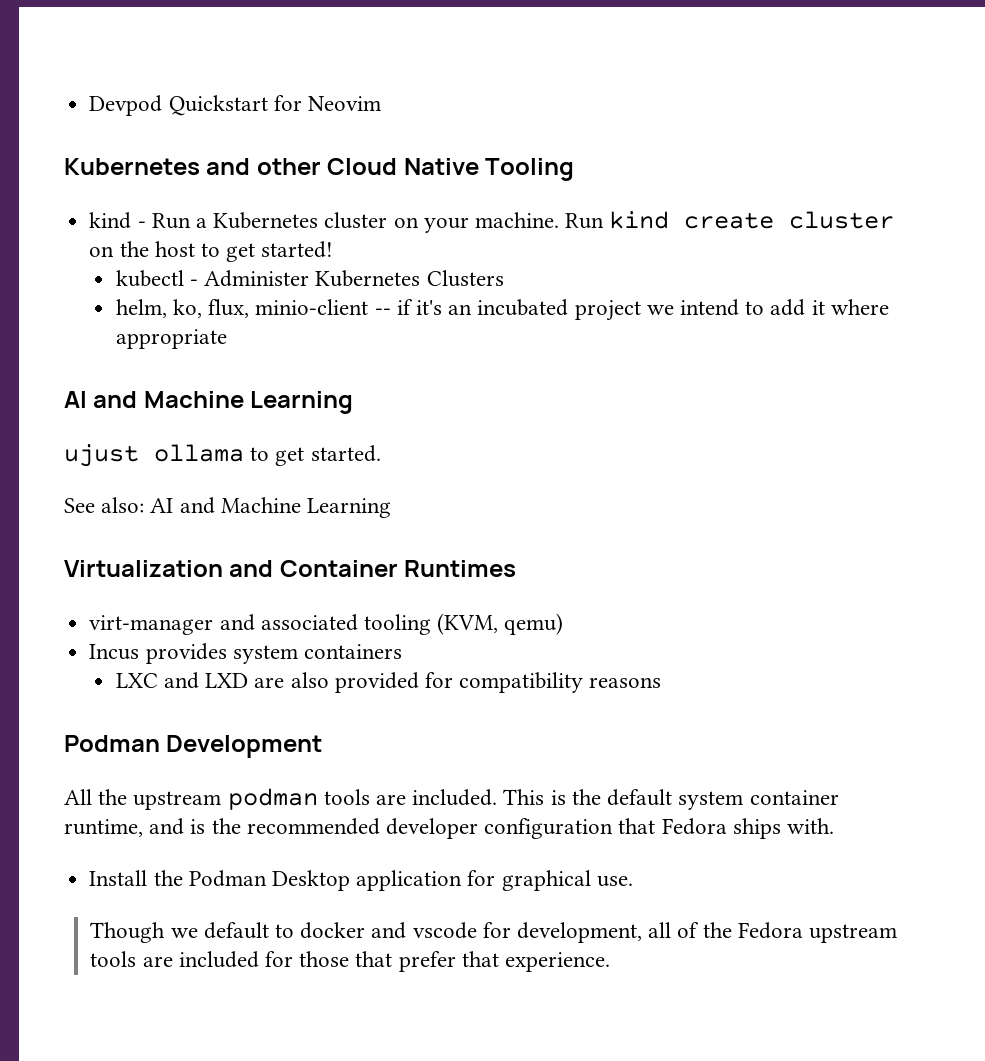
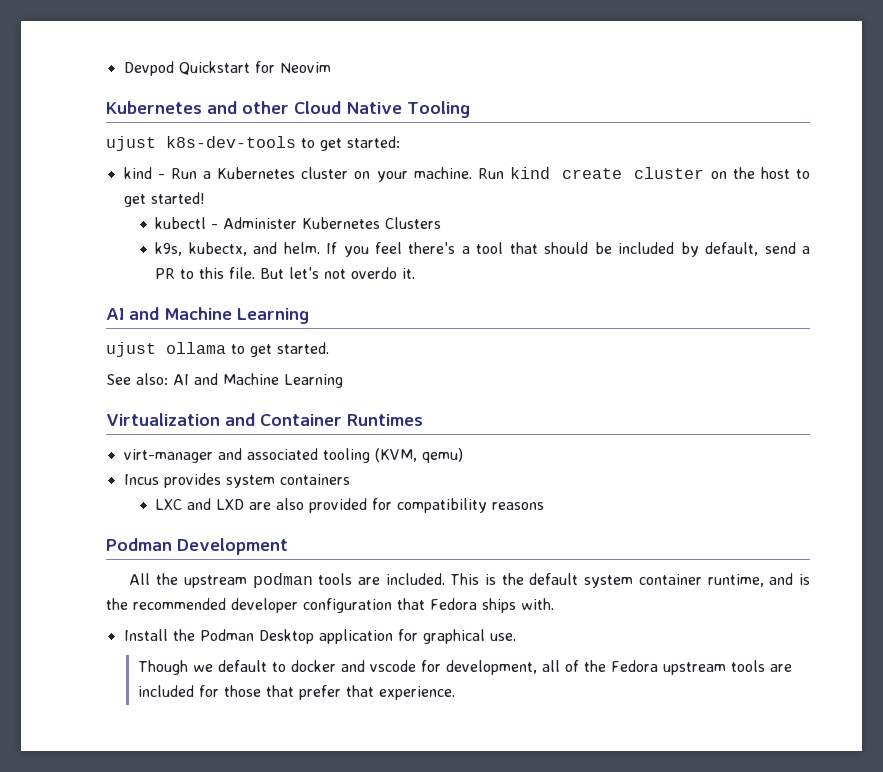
+ ujust k8s-dev-tools to get started:
- helm, ko, flux, minio-client -- if it's an incubated project we intend to add it where appropriate
+ k9s, kubectx, and helm. If you feel there's a tool that should be included by default, send a PR to this file. But let's not overdo it.

